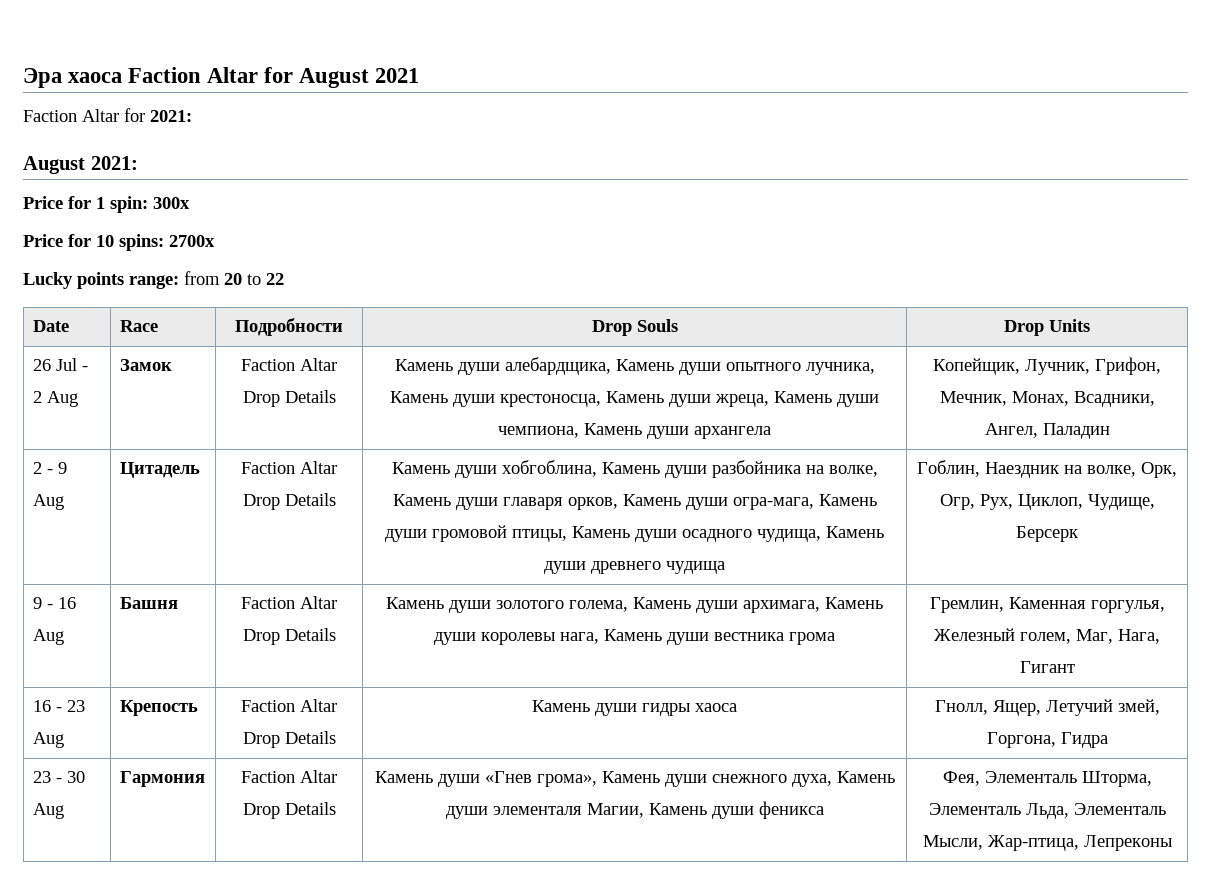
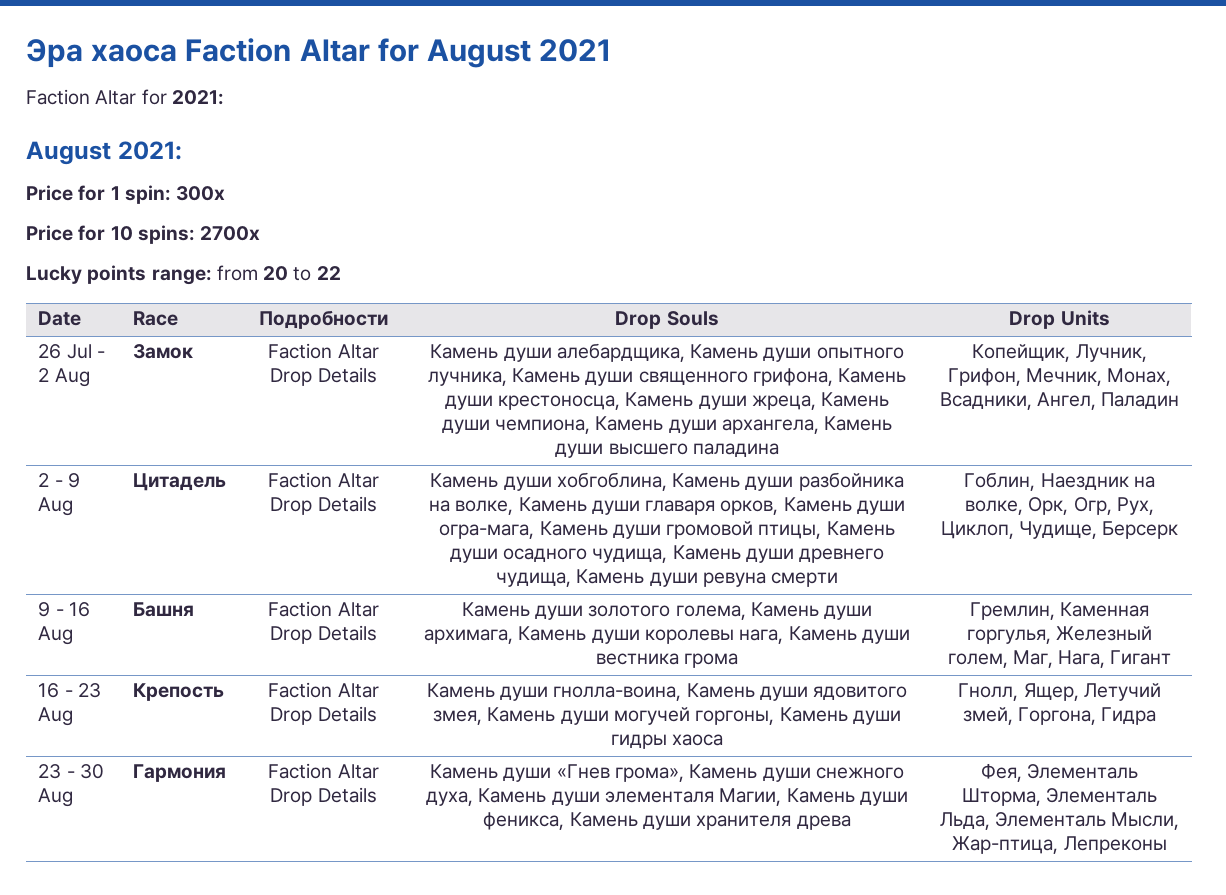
- Камень души алебардщика, Камень души опытного лучника, Камень души крестоносца, Камень души жреца, Камень души чемпиона, Камень души архангела
+ Камень души алебардщика, Камень души опытного лучника, Камень души священного грифона, Камень души крестоносца, Камень души жреца, Камень души чемпиона, Камень души архангела, Камень души высшего паладина
- Камень души хобгоблина, Камень души разбойника на волке, Камень души главаря орков, Камень души огра-мага, Камень души громовой птицы, Камень души осадного чудища, Камень души древнего чудища
+ Камень души хобгоблина, Камень души разбойника на волке, Камень души главаря орков, Камень души огра-мага, Камень души громовой птицы, Камень души осадного чудища, Камень души древнего чудища, Камень души ревуна смерти
- 16 - 23 Aug | Крепость | Faction Altar Drop Details | Камень души гидры хаоса | Гнолл, Ящер, Летучий змей, Горгона, Гидра
+ 16 - 23 Aug | Крепость | Faction Altar Drop Details | Камень души гнолла-воина, Камень души ядовитого змея, Камень души могучей горгоны, Камень души гидры хаоса | Гнолл, Ящер, Летучий змей, Горгона, Гидра
- 23 - 30 Aug | Гармония | Faction Altar Drop Details | Камень души «Гнев грома», Камень души снежного духа, Камень души элементаля Магии, Камень души феникса | Фея, Элементаль Шторма, Элементаль Льда, Элементаль Мысли, Жар-птица, Лепреконы
+ 23 - 30 Aug | Гармония | Faction Altar Drop Details | Камень души «Гнев грома», Камень души снежного духа, Камень души элементаля Магии, Камень души феникса, Камень души хранителя древа | Фея, Элементаль Шторма, Элементаль Льда, Элементаль Мысли, Жар-птица, Лепреконы

